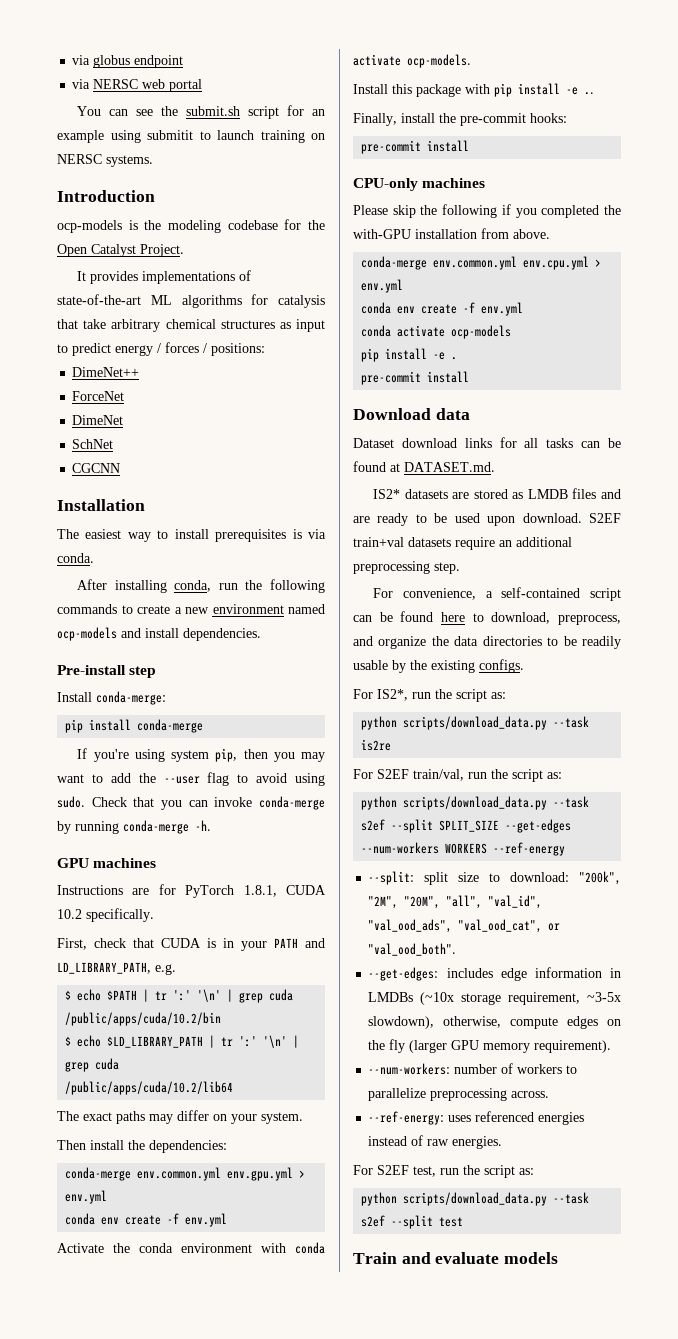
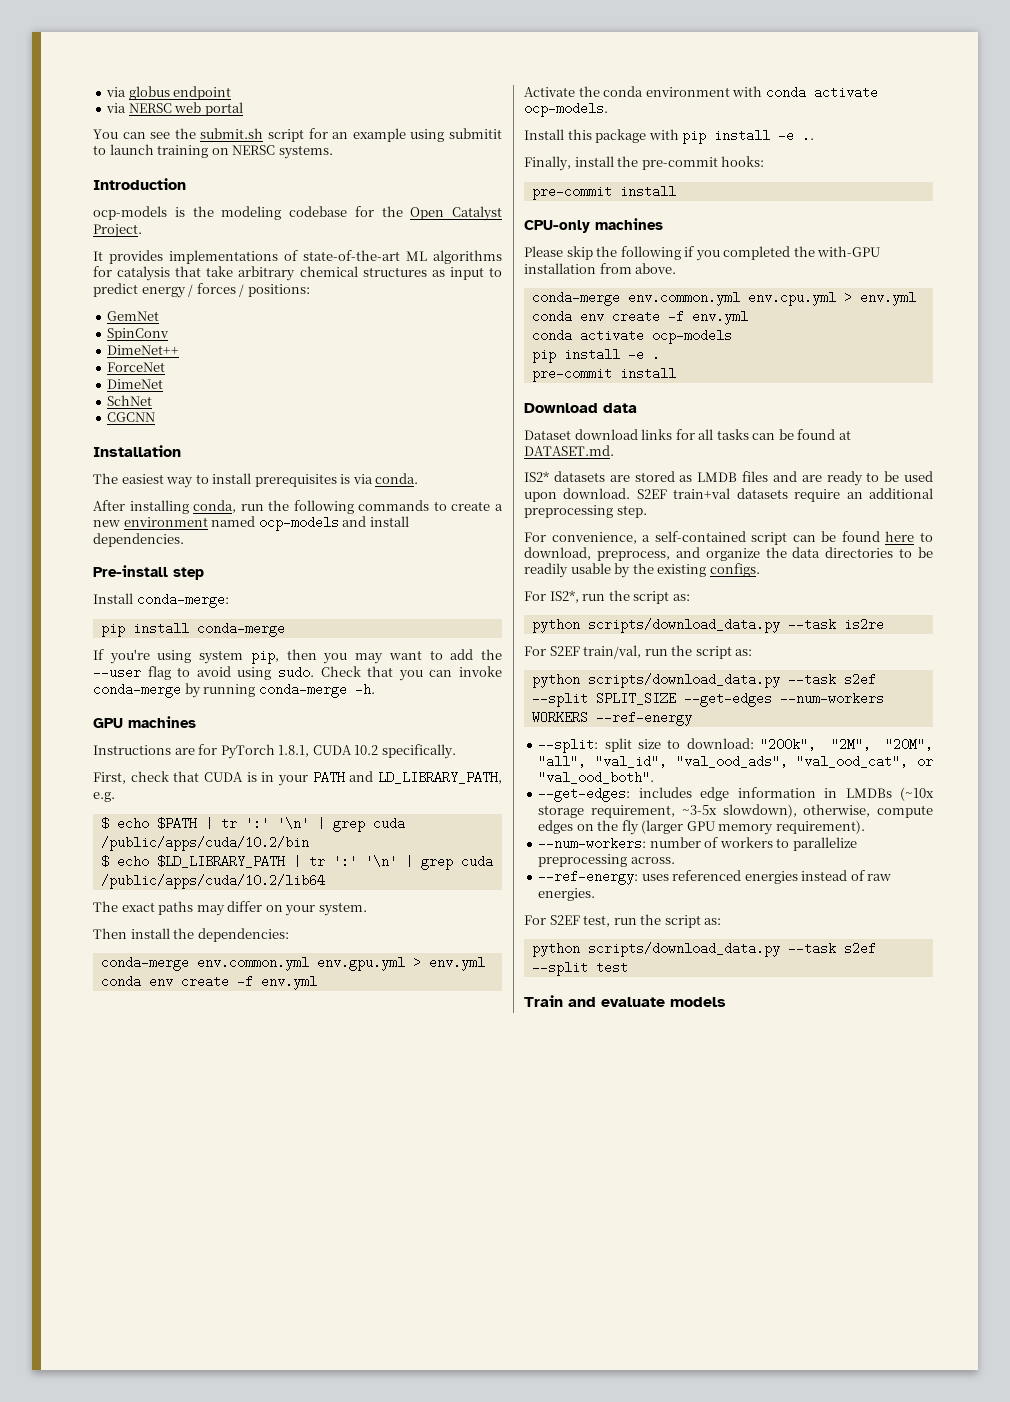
+ GemNet
+ SpinConv

